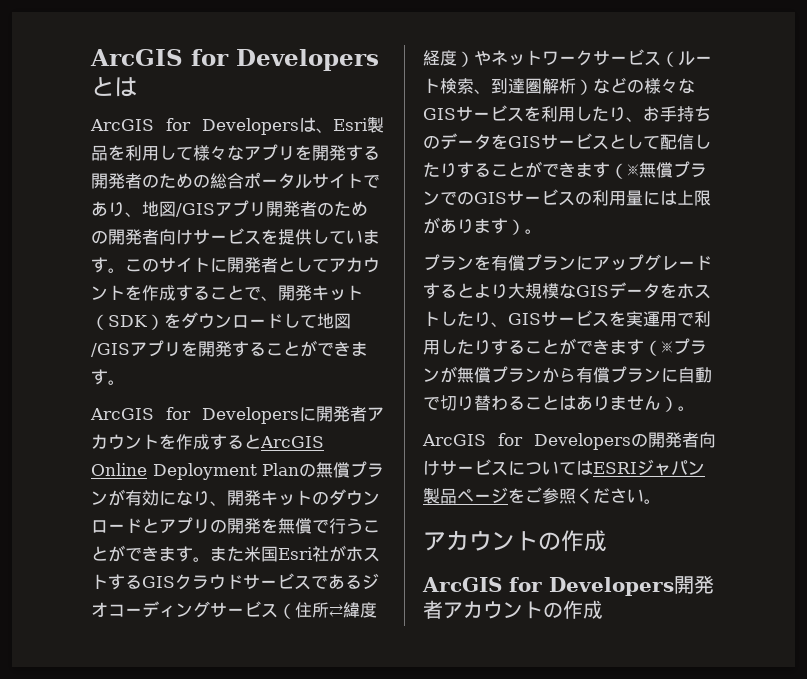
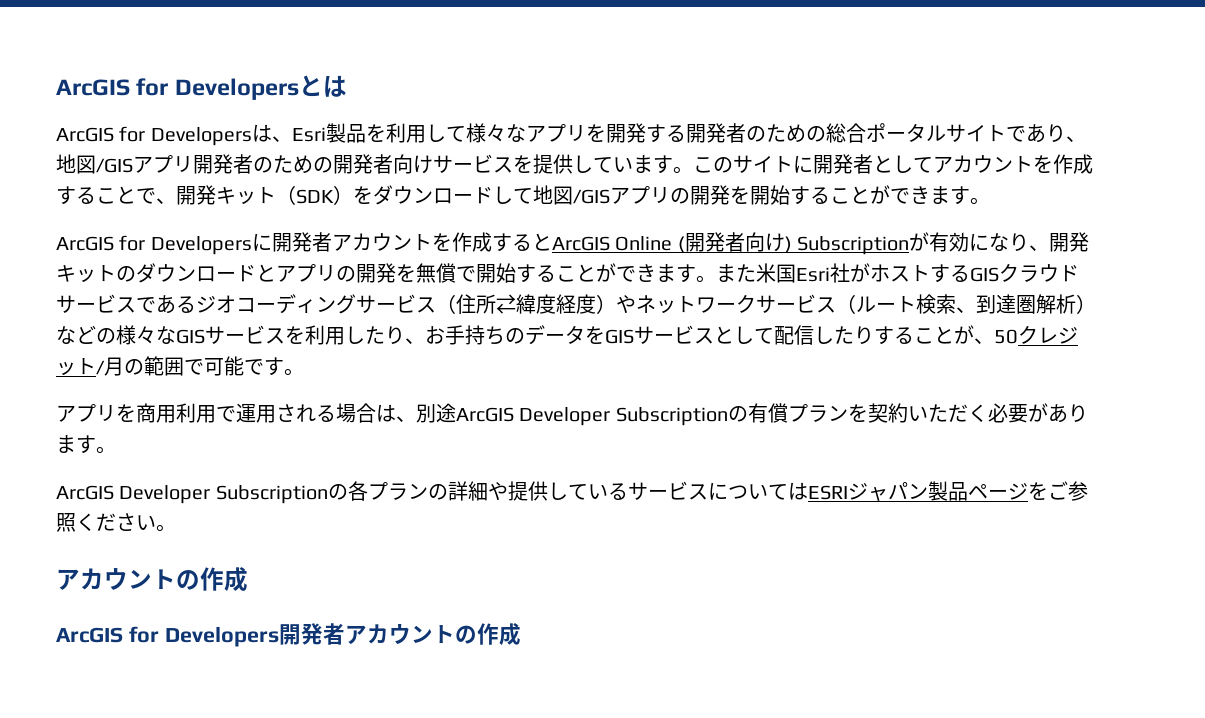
- このサイトに開発者としてアカウントを作成することで、開発キット（SDK）をダウンロードして地図/GISアプリを開発することができます。
+ このサイトに開発者としてアカウントを作成することで、開発キット（SDK）をダウンロードして地図/GISアプリの開発を開始することができます。
- ArcGIS for Developersに開発者アカウントを作成するとArcGIS Online Deployment Planの無償プランが有効になり、開発キットのダウンロードとアプリの開発を無償で行うことができます。
+ ArcGIS for Developersに開発者アカウントを作成するとArcGIS Online (開発者向け) Subscriptionが有効になり、開発キットのダウンロードとアプリの開発を無償で開始することができます。
- また米国Esri社がホストするGISクラウドサービスであるジオコーディングサービス（住所⇄緯度経度）やネットワークサービス（ルート検索、到達圏解析）などの様々なGISサービスを利用したり、お手持ちのデータをGISサービスとして配信したりすることができます（※無償プランでのGISサービスの利用量には上限があります）。
- プランを有償プランにアップグレードするとより大規模なGISデータをホストしたり、GISサービスを実運用で利用したりすることができます（※プランが無償プランから有償プランに自動で切り替わることはありません）。
- ArcGIS for Developersの開発者向けサービスについてはESRIジャパン製品ページをご参照ください。
+ また米国Esri社がホストするGISクラウドサービスであるジオコーディングサービス（住所⇄緯度経度）やネットワークサービス（ルート検索、到達圏解析）などの様々なGISサービスを利用したり、お手持ちのデータをGISサービスとして配信したりすることが、50クレジット/月の範囲で可能です。
+ アプリを商用利用で運用される場合は、別途ArcGIS Developer Subscriptionの有償プランを契約いただく必要があります。
+ ArcGIS Developer Subscriptionの各プランの詳細や提供しているサービスについてはESRIジャパン製品ページをご参照ください。

